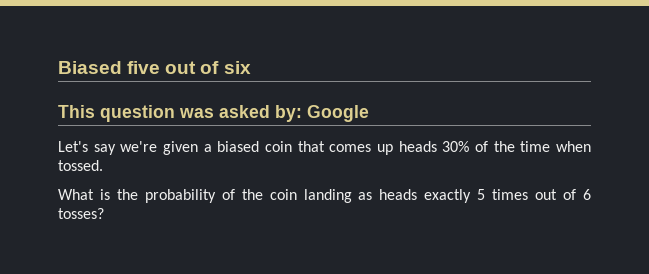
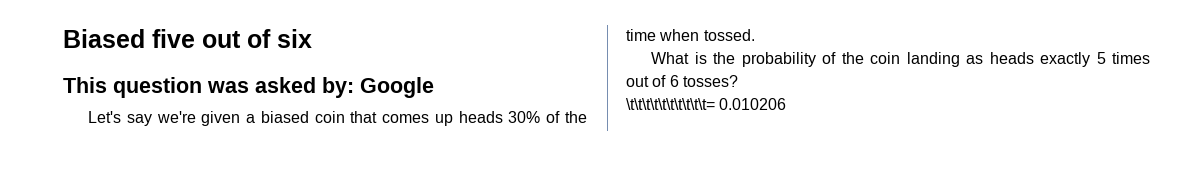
+ \t\t\t\t\t\t\t\t\t\t= 0.010206

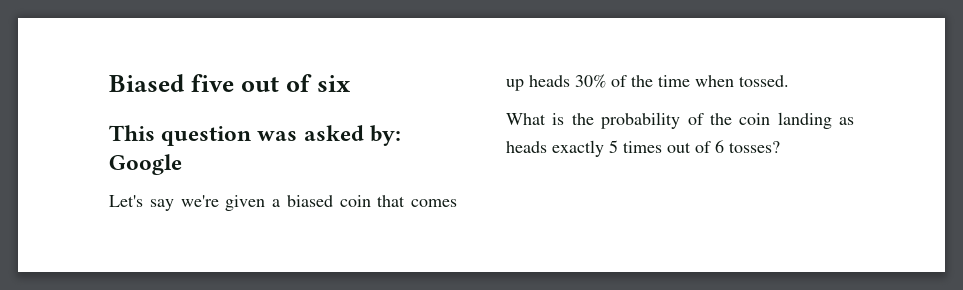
- \t\t\t\t\t\t\t\t\t\t= 0.010206

